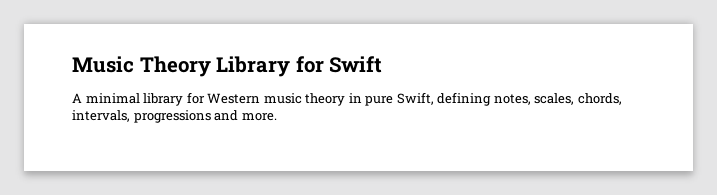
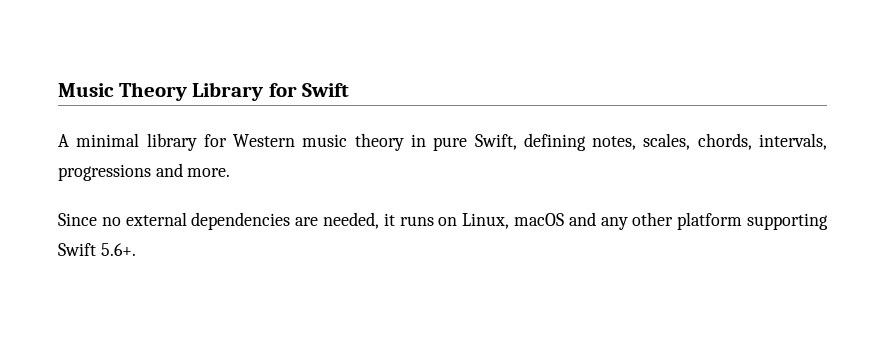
+ Since no external dependencies are needed, it runs on Linux, macOS and any other platform supporting Swift 5.6+.

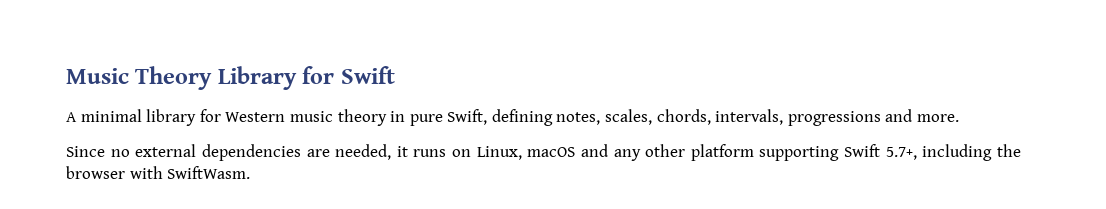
- Since no external dependencies are needed, it runs on Linux, macOS and any other platform supporting Swift 5.6+.
+ Since no external dependencies are needed, it runs on Linux, macOS and any other platform supporting Swift 5.7+, including the browser with SwiftWasm.

